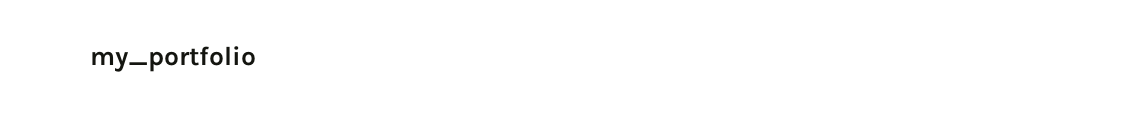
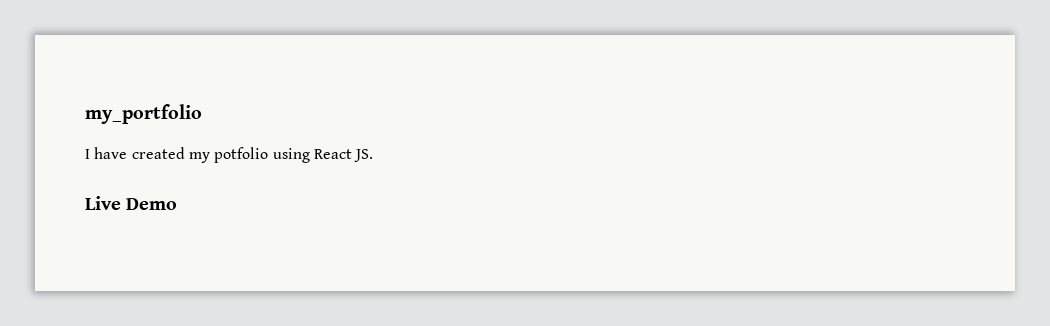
+ I have created my potfolio using React JS.
+ Live Demo

